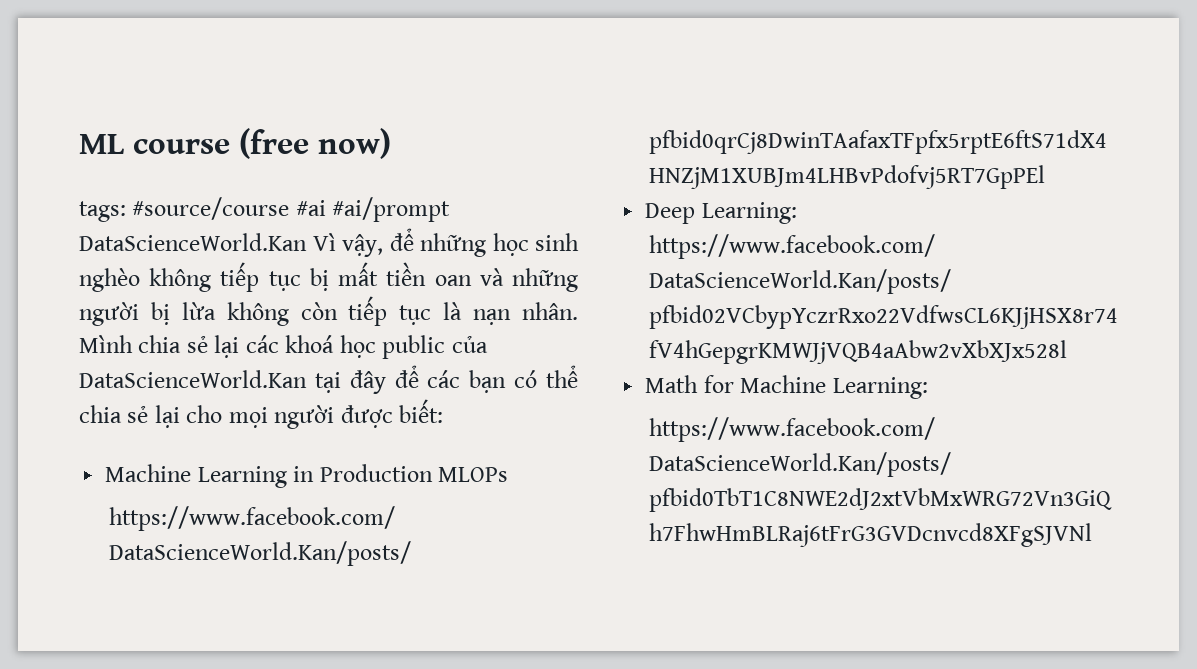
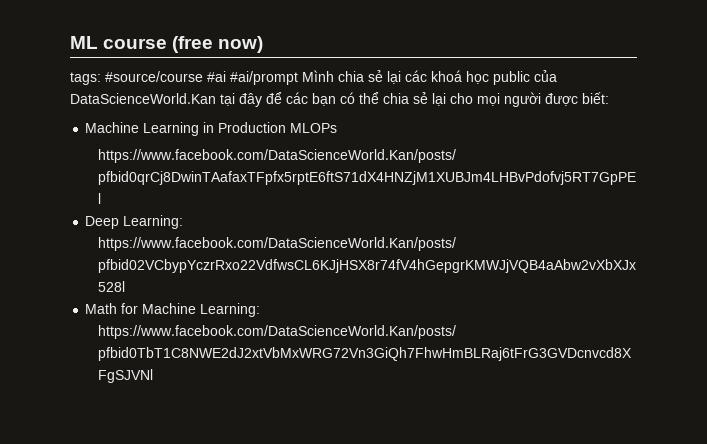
- tags: #source/course #ai #ai/prompt DataScienceWorld.Kan Vì vậy, để những học sinh nghèo không tiếp tục bị mất tiền oan và những người bị lừa không còn tiếp tục là nạn nhân. Mình chia sẻ lại các khoá học public của DataScienceWorld.Kan tại đây để các bạn có thể chia sẻ lại cho mọi người được biết:
+ tags: #source/course #ai #ai/prompt Mình chia sẻ lại các khoá học public của DataScienceWorld.Kan tại đây để các bạn có thể chia sẻ lại cho mọi người được biết:

